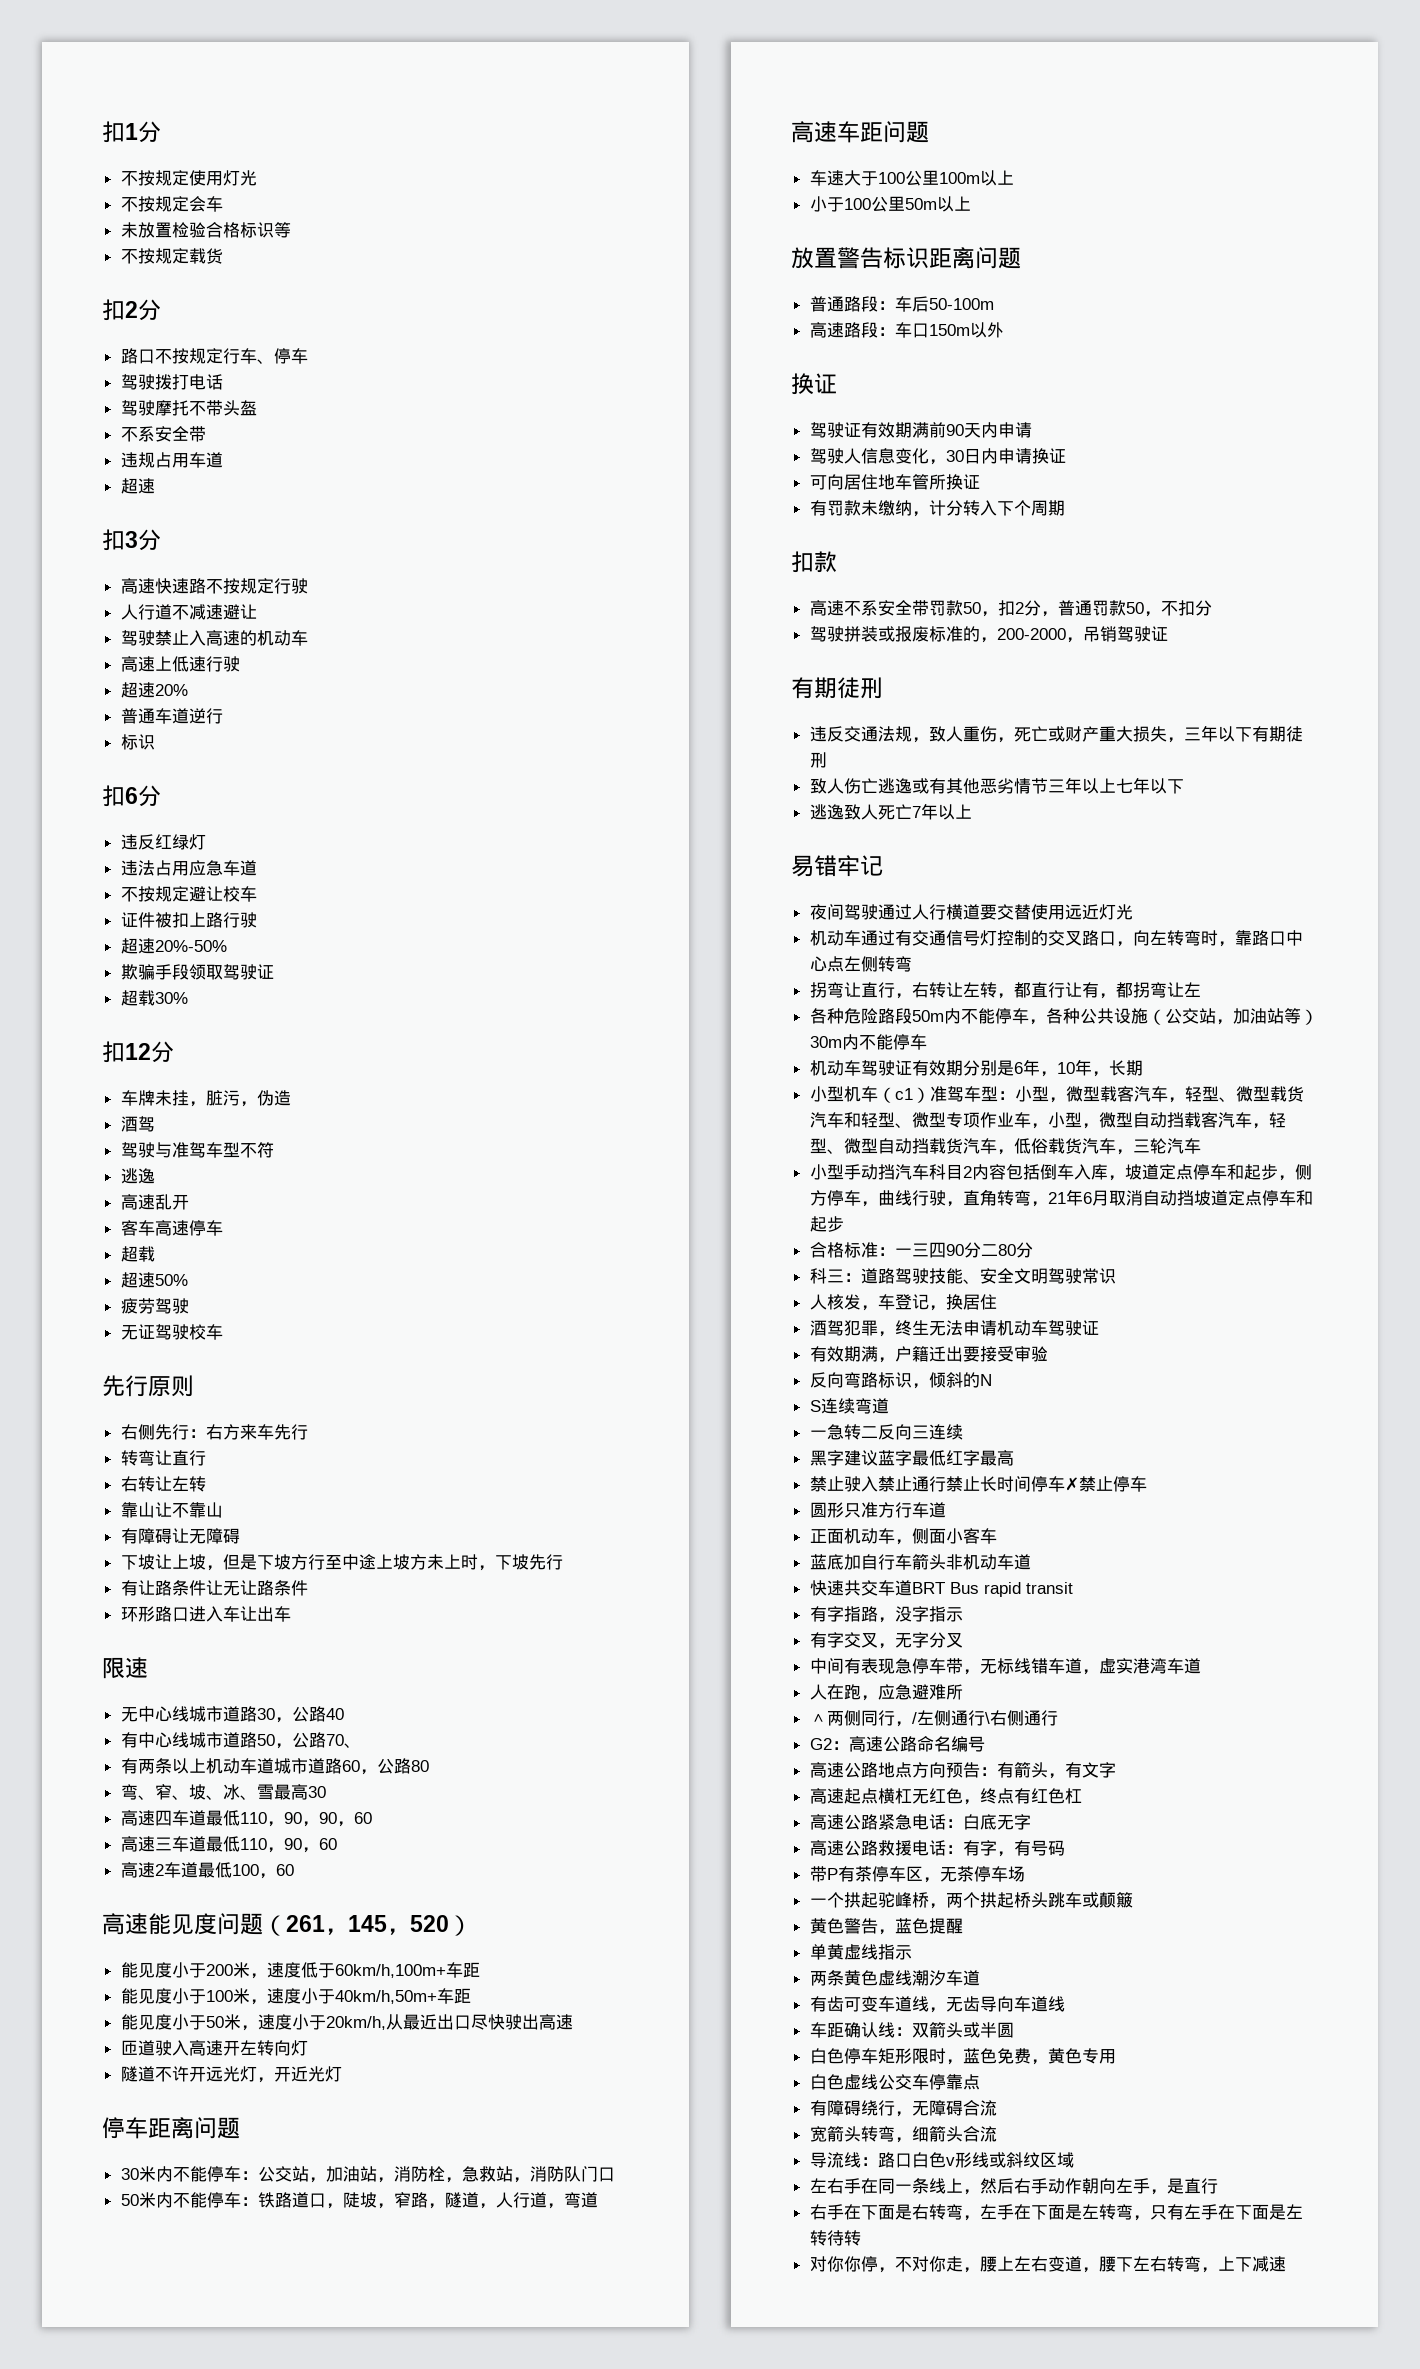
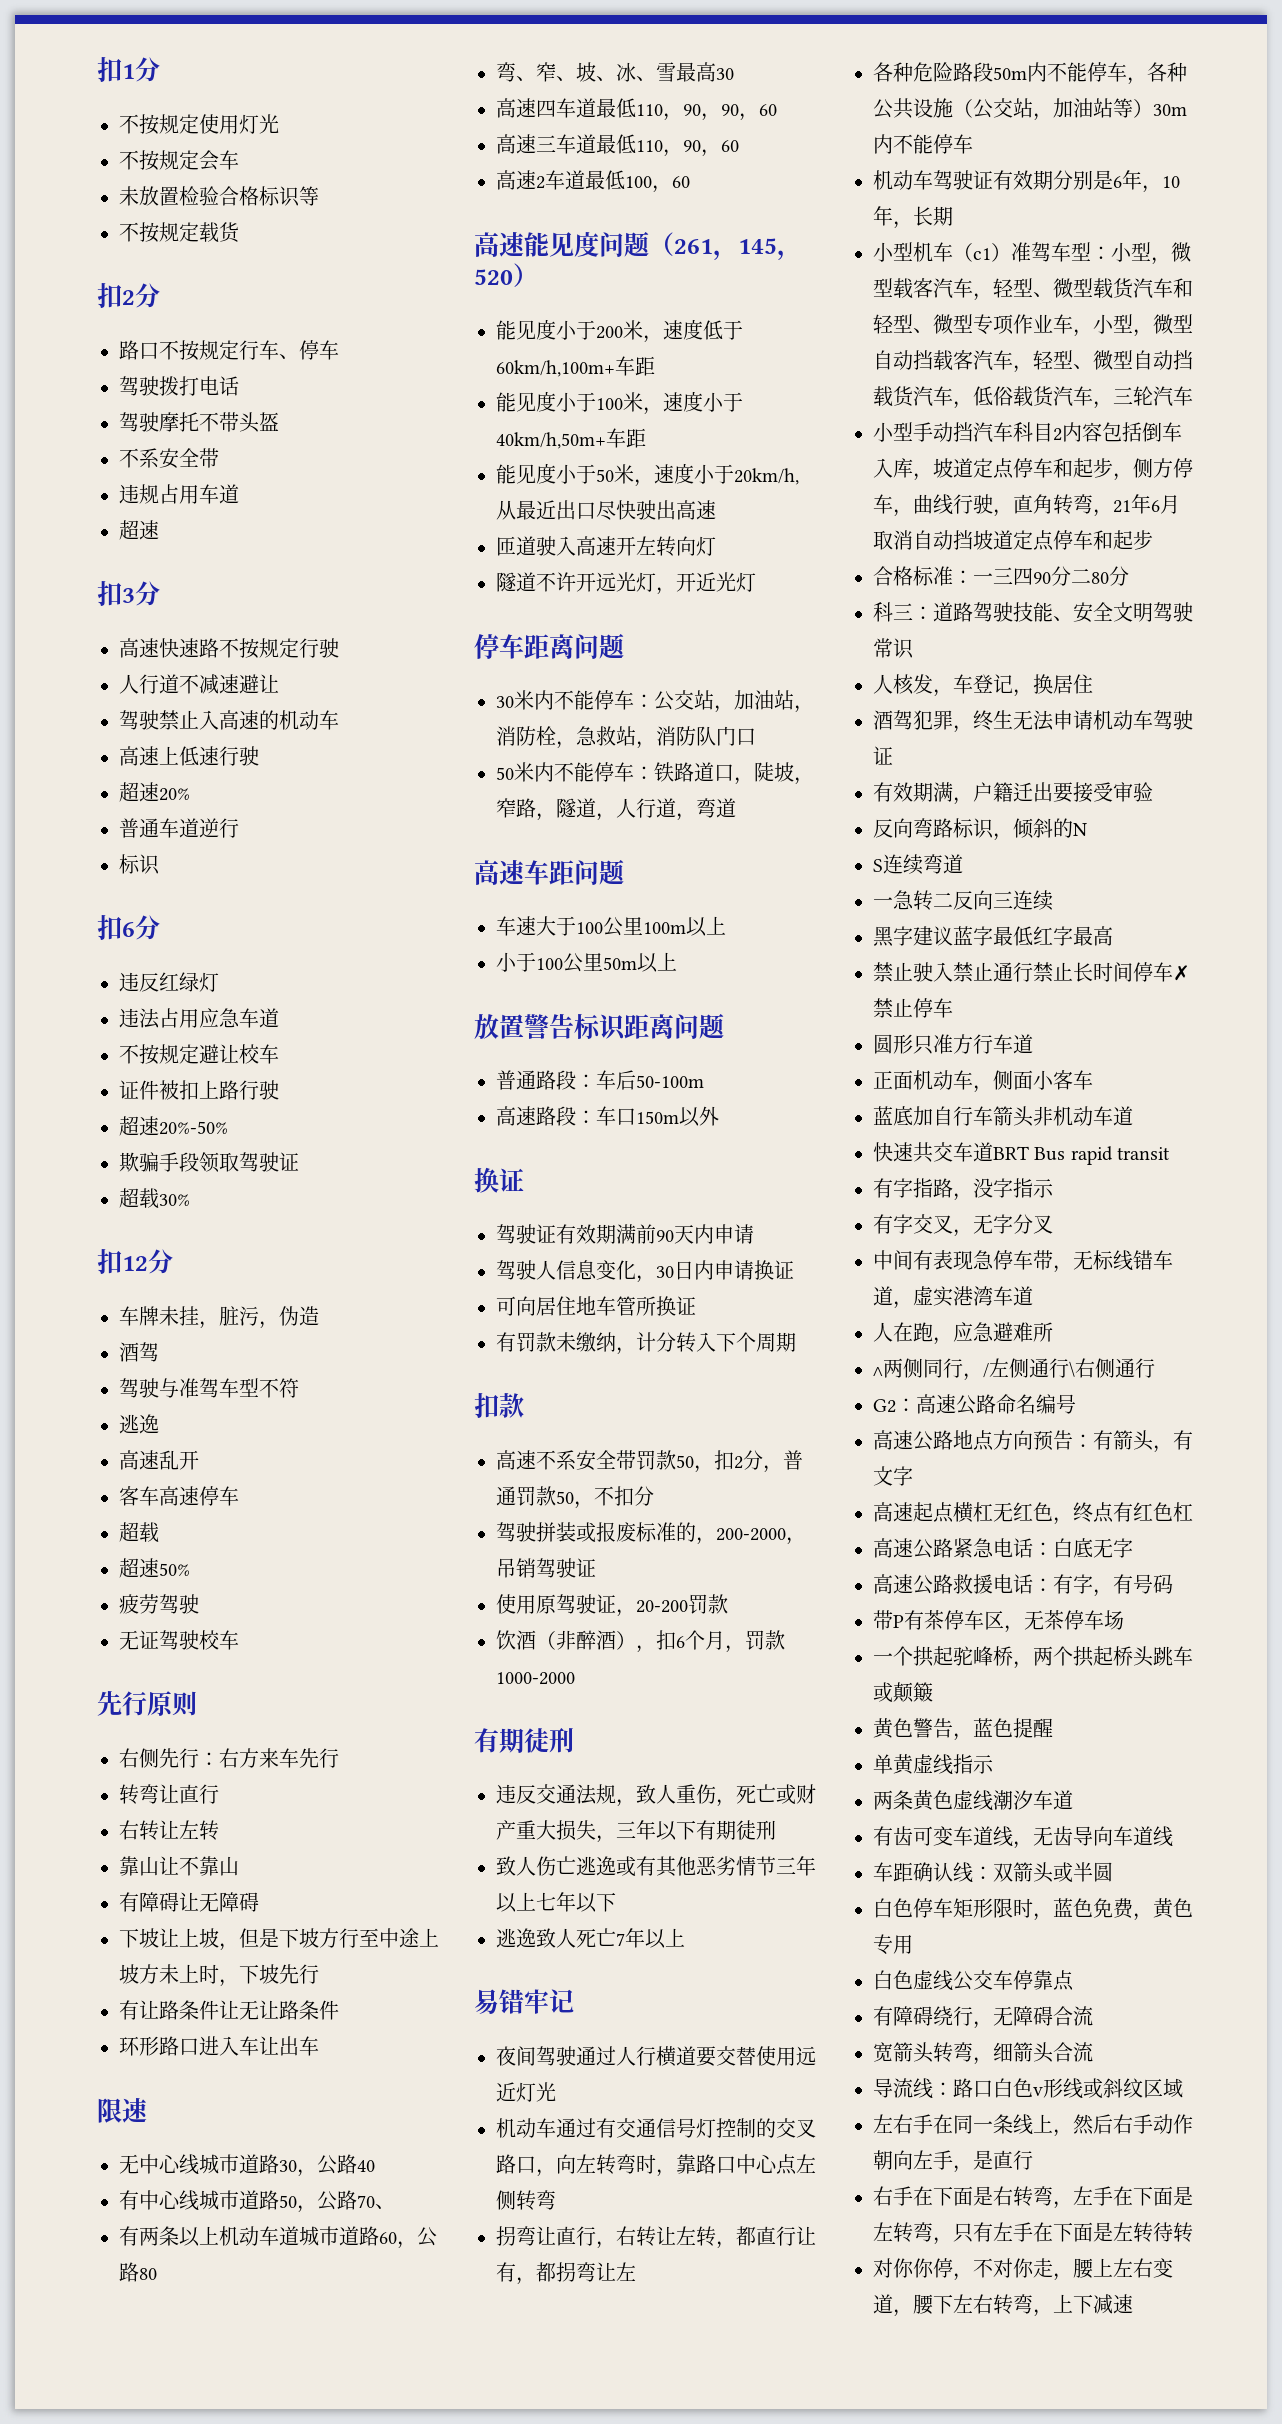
+ 使用原驾驶证，20-200罚款
+ 饮酒（非醉酒），扣6个月，罚款1000-2000

